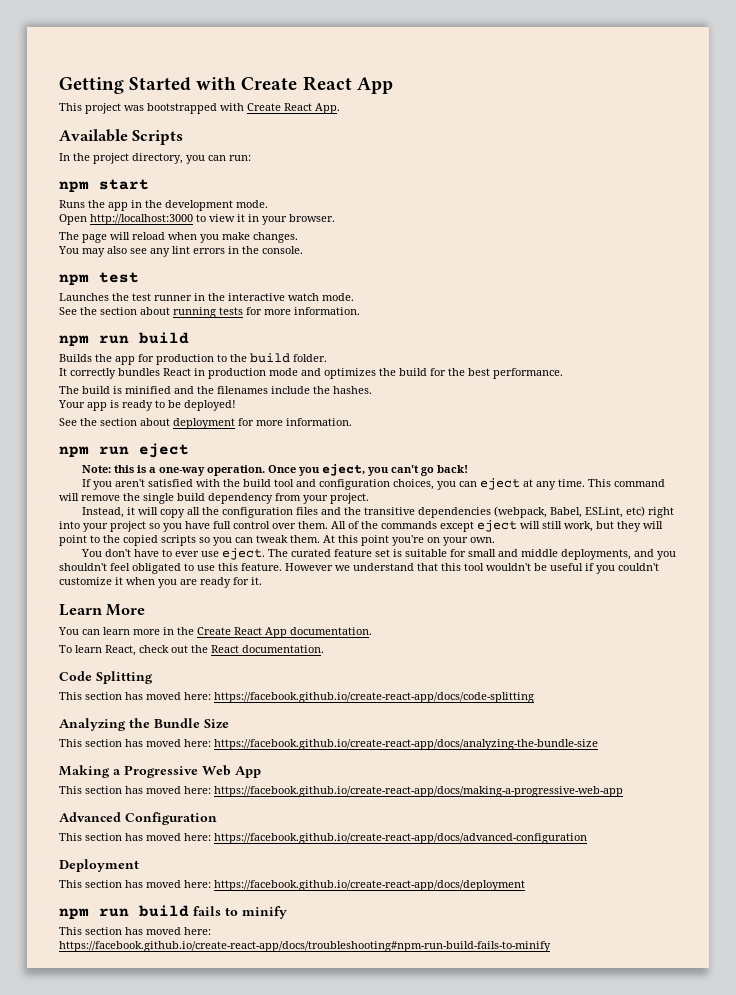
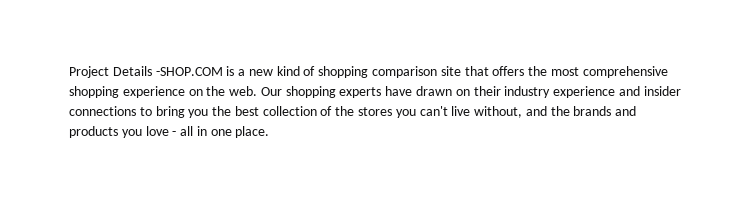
- Getting Started with Create React App
- This project was bootstrapped with Create React App.
- Available Scripts
- In the project directory, you can run:
- npm start
- Runs the app in the development mode.
- Open http://localhost:3000 to view it in your browser.
- The page will reload when you make changes.
- You may also see any lint errors in the console.
- npm test
- Launches the test runner in the interactive watch mode.
- See the section about running tests for more information.
- npm run build
- Builds the app for production to the build folder.
- It correctly bundles React in production mode and optimizes the build for the best performance.
- The build is minified and the filenames include the hashes.
- Your app is ready to be deployed!
- See the section about deployment for more information.
- npm run eject
- Note: this is a one-way operation. Once you eject, you can't go back!
- If you aren't satisfied with the build tool and configuration choices, you can eject at any time. This command will remove the single build dependency from your project.
- Instead, it will copy all the configuration files and the transitive dependencies (webpack, Babel, ESLint, etc) right into your project so you have full control over them. All of the commands except eject will still work, but they will point to the copied scripts so you can tweak them. At this point you're on your own.
- You don't have to ever use eject. The curated feature set is suitable for small and middle deployments, and you shouldn't feel obligated to use this feature. However we understand that this tool wouldn't be useful if you couldn't customize it when you are ready for it.
- Learn More
- You can learn more in the Create React App documentation.
- To learn React, check out the React documentation.
- Code Splitting
- This section has moved here: https://facebook.github.io/create-react-app/docs/code-splitting
- Analyzing the Bundle Size
- This section has moved here: https://facebook.github.io/create-react-app/docs/analyzing-the-bundle-size
- Making a Progressive Web App
- This section has moved here: https://facebook.github.io/create-react-app/docs/making-a-progressive-web-app
- Advanced Configuration
- This section has moved here: https://facebook.github.io/create-react-app/docs/advanced-configuration
- Deployment
- This section has moved here: https://facebook.github.io/create-react-app/docs/deployment
- npm run build fails to minify
- This section has moved here: https://facebook.github.io/create-react-app/docs/troubleshooting#npm-run-build-fails-to-minify
+ Project Details -SHOP.COM is a new kind of shopping comparison site that offers the most comprehensive shopping experience on the web. Our shopping experts have drawn on their industry experience and insider connections to bring you the best collection of the stores you can't live without, and the brands and products you love - all in one place.

